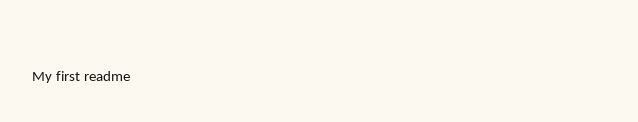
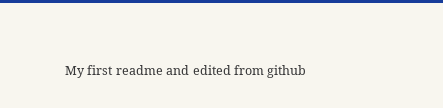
- My first readme
+ My first readme and edited from github

